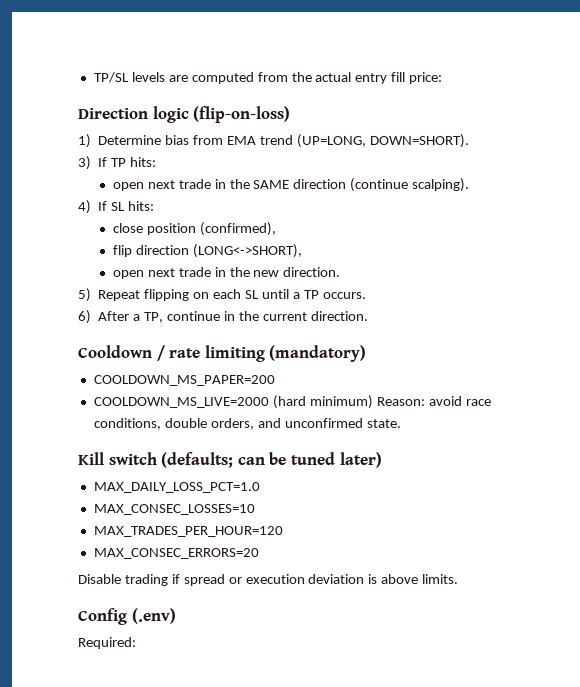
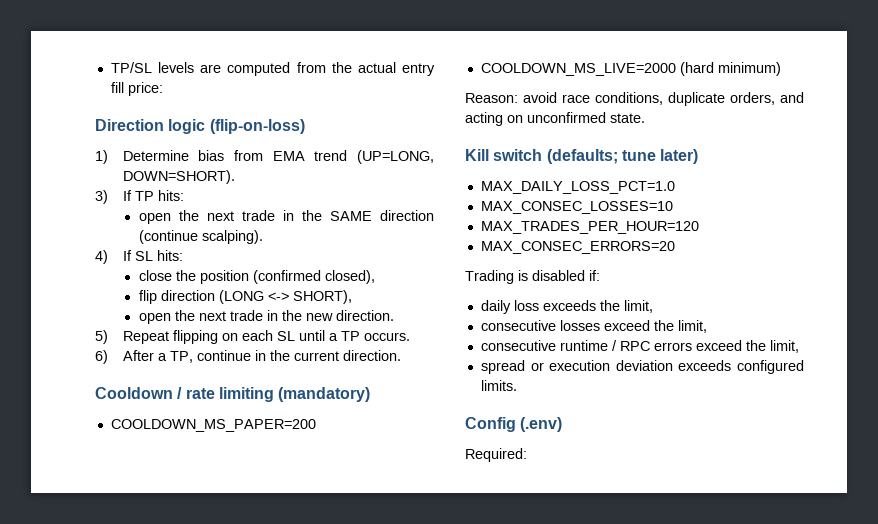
- open next trade in the SAME direction (continue scalping).
+ open the next trade in the SAME direction (continue scalping).
- close position (confirmed),
+ close the position (confirmed closed),
- flip direction (LONG<->SHORT),
- open next trade in the new direction.
+ flip direction (LONG <-> SHORT),
+ open the next trade in the new direction.
- COOLDOWN_MS_LIVE=2000 (hard minimum) Reason: avoid race conditions, double orders, and unconfirmed state.
+ COOLDOWN_MS_LIVE=2000 (hard minimum)
+ Reason: avoid race conditions, duplicate orders, and acting on unconfirmed state.
- Kill switch (defaults; can be tuned later)
+ Kill switch (defaults; tune later)
- Disable trading if spread or execution deviation is above limits.
+ Trading is disabled if:
+ daily loss exceeds the limit,
+ consecutive losses exceed the limit,
+ consecutive runtime / RPC errors exceed the limit,
+ spread or execution deviation exceeds configured limits.

